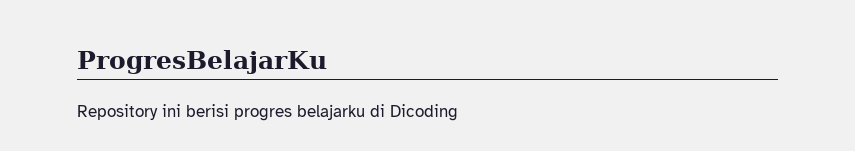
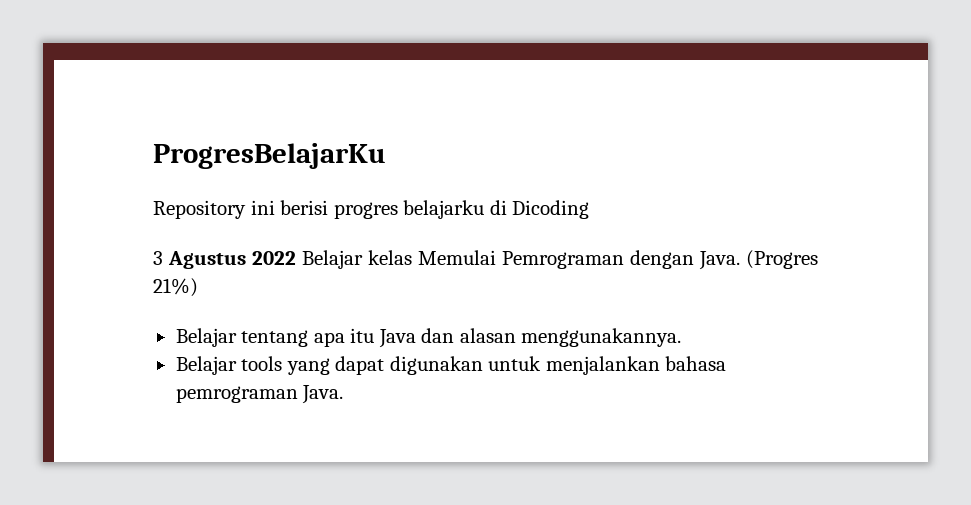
+ 3 Agustus 2022 Belajar kelas Memulai Pemrograman dengan Java. (Progres 21%)
+ Belajar tentang apa itu Java dan alasan menggunakannya.
+ Belajar tools yang dapat digunakan untuk menjalankan bahasa pemrograman Java.

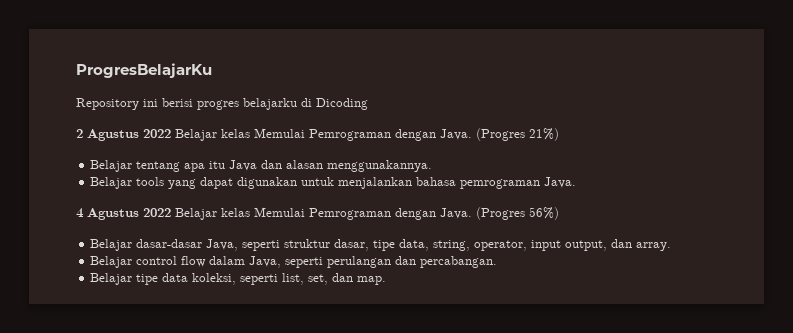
- 3 Agustus 2022 Belajar kelas Memulai Pemrograman dengan Java.
+ 2 Agustus 2022 Belajar kelas Memulai Pemrograman dengan Java.
+ 4 Agustus 2022 Belajar kelas Memulai Pemrograman dengan Java. (Progres 56%)
+ Belajar dasar-dasar Java, seperti struktur dasar, tipe data, string, operator, input output, dan array.
+ Belajar control flow dalam Java, seperti perulangan dan percabangan.
+ Belajar tipe data koleksi, seperti list, set, dan map.

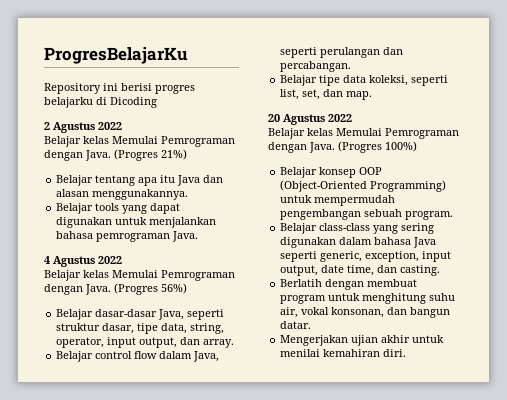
- 2 Agustus 2022 Belajar kelas Memulai Pemrograman dengan Java.
+ 2 Agustus 2022
+ Belajar kelas Memulai Pemrograman dengan Java.
- 4 Agustus 2022 Belajar kelas Memulai Pemrograman dengan Java.
+ 4 Agustus 2022
+ Belajar kelas Memulai Pemrograman dengan Java.
+ 20 Agustus 2022
+ Belajar kelas Memulai Pemrograman dengan Java. (Progres 100%)
+ Belajar konsep OOP (Object-Oriented Programming) untuk mempermudah pengembangan sebuah program.
+ Belajar class-class yang sering digunakan dalam bahasa Java seperti generic, exception, input output, date time, dan casting.
+ Berlatih dengan membuat program untuk menghitung suhu air, vokal konsonan, dan bangun datar.
+ Mengerjakan ujian akhir untuk menilai kemahiran diri.

